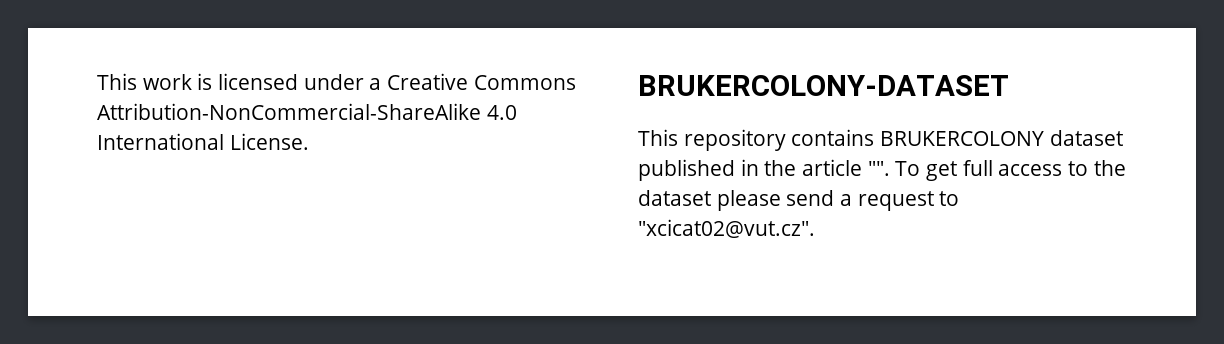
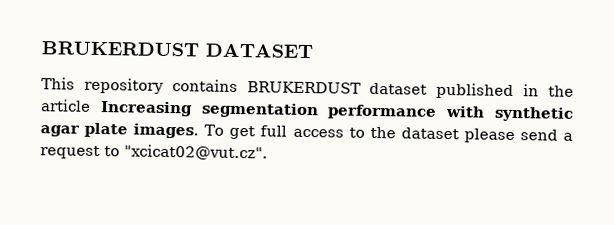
- This work is licensed under a Creative Commons Attribution-NonCommercial-ShareAlike 4.0 International License.
- BRUKERCOLONY-DATASET
+ BRUKERDUST DATASET
- This repository contains BRUKERCOLONY dataset published in the article "".
+ This repository contains BRUKERDUST dataset published in the article Increasing segmentation performance with synthetic agar plate images.

